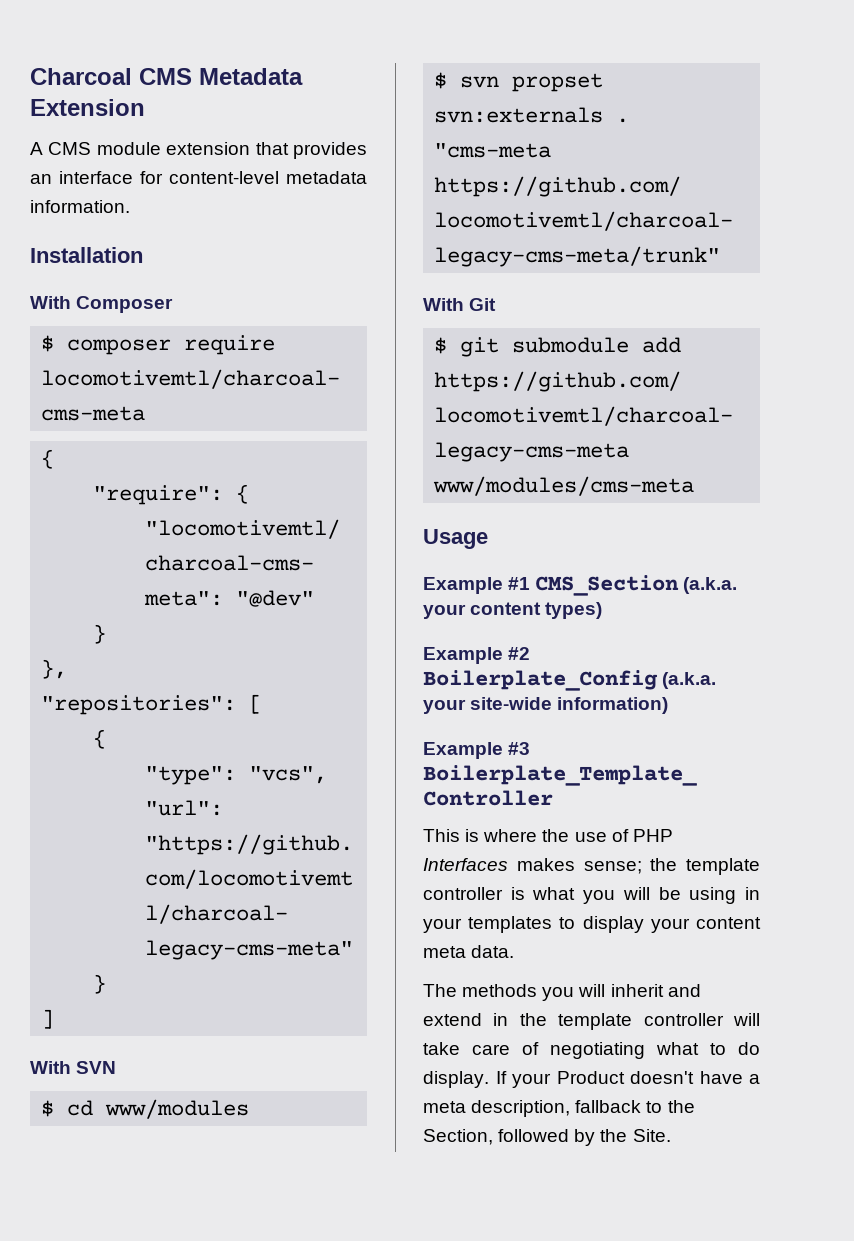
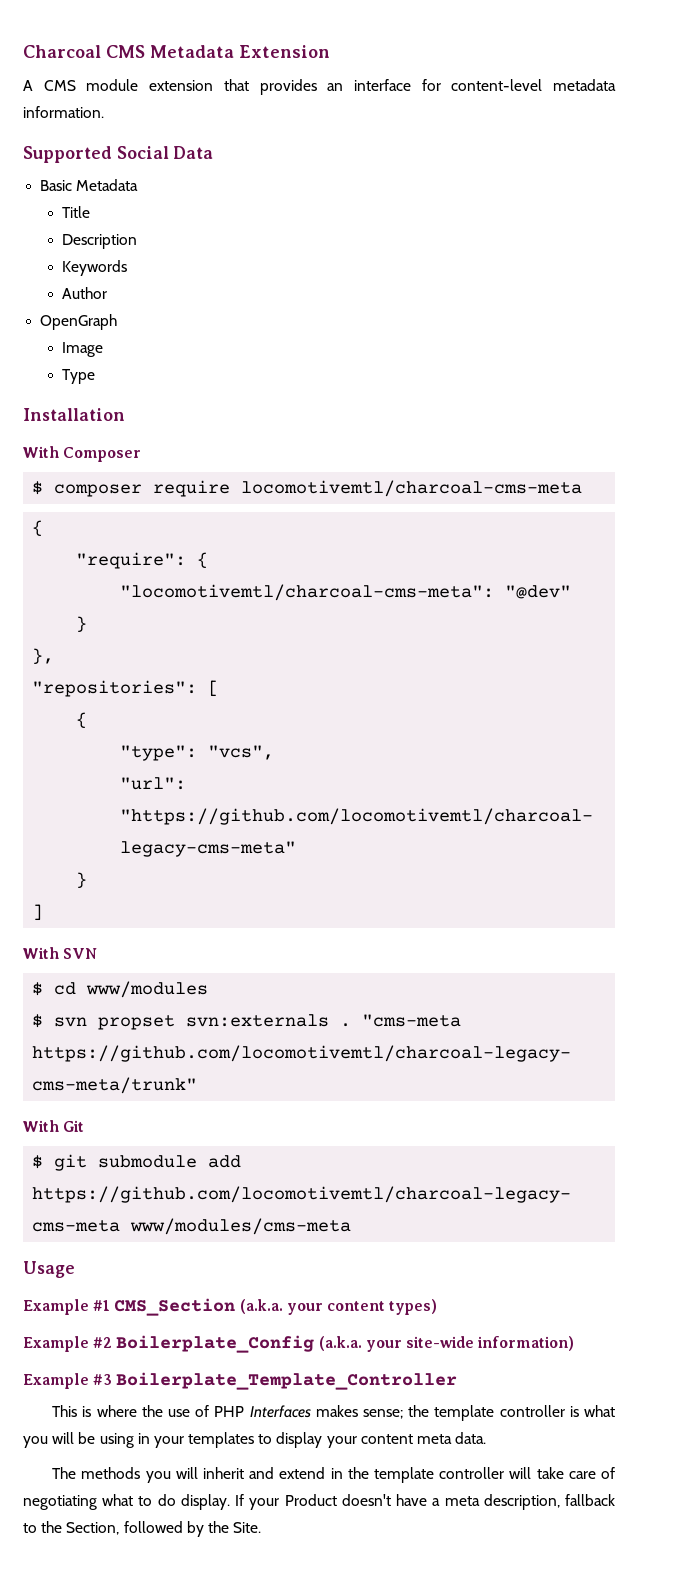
+ Supported Social Data
+ Basic Metadata
+ Title
+ Description
+ Keywords
+ Author
+ OpenGraph
+ Image
+ Type

